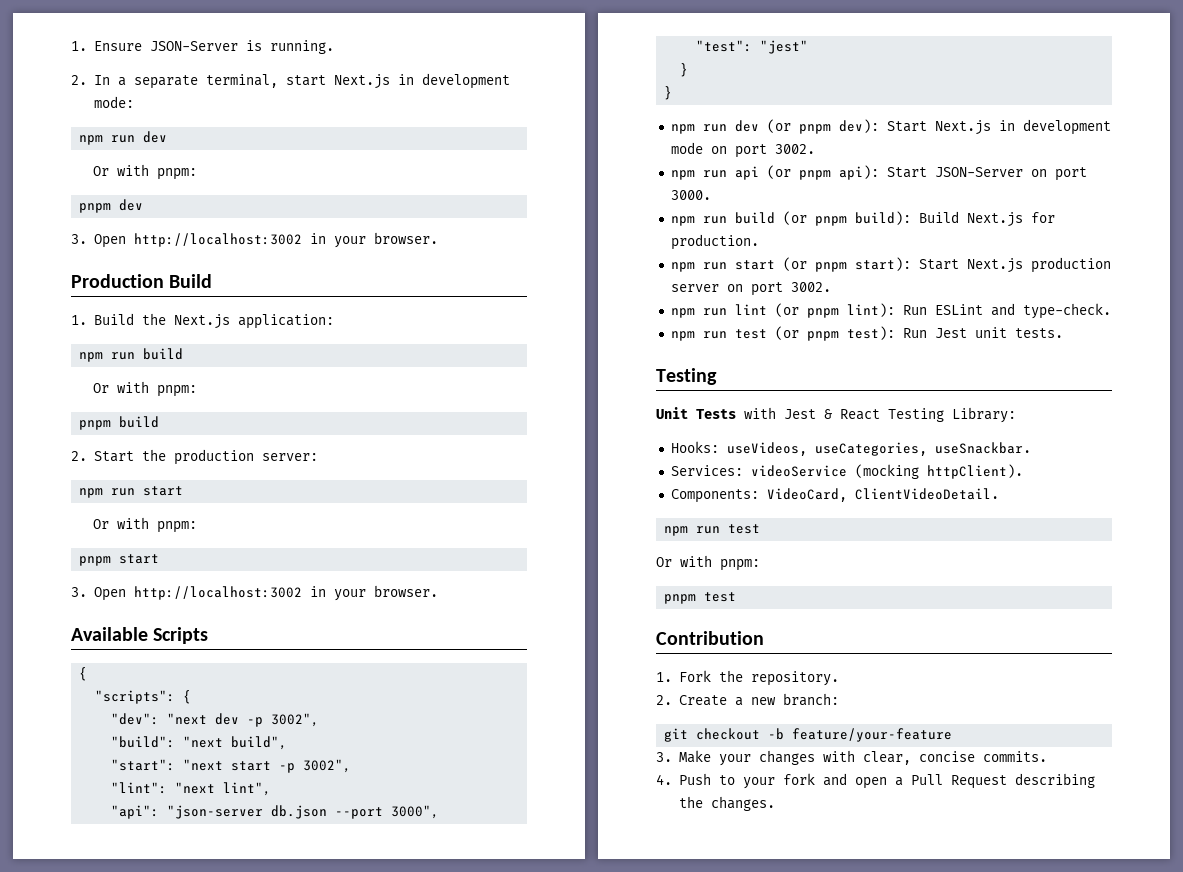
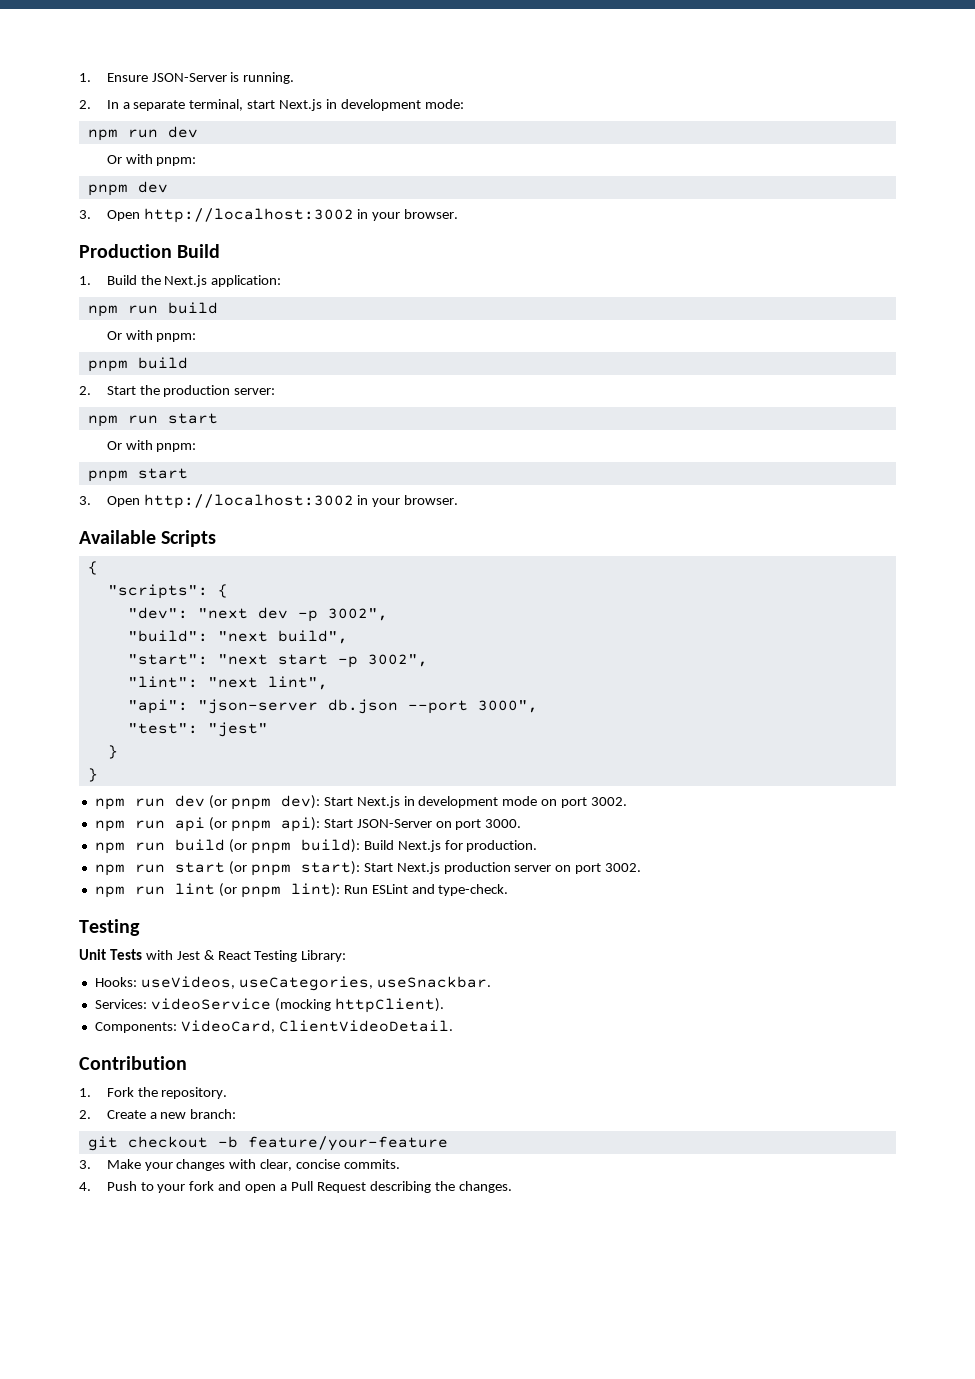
- npm run test (or pnpm test): Run Jest unit tests.
  Components: VideoCard, ClientVideoDetail.
- npm run test
- Or with pnpm:
- pnpm test

